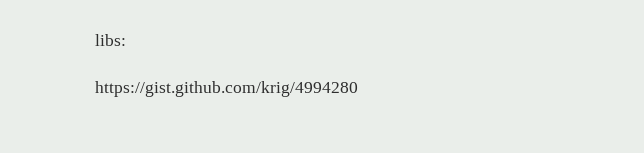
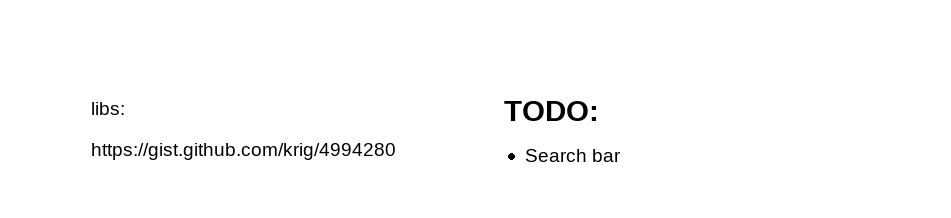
+ TODO:
+ Search bar

